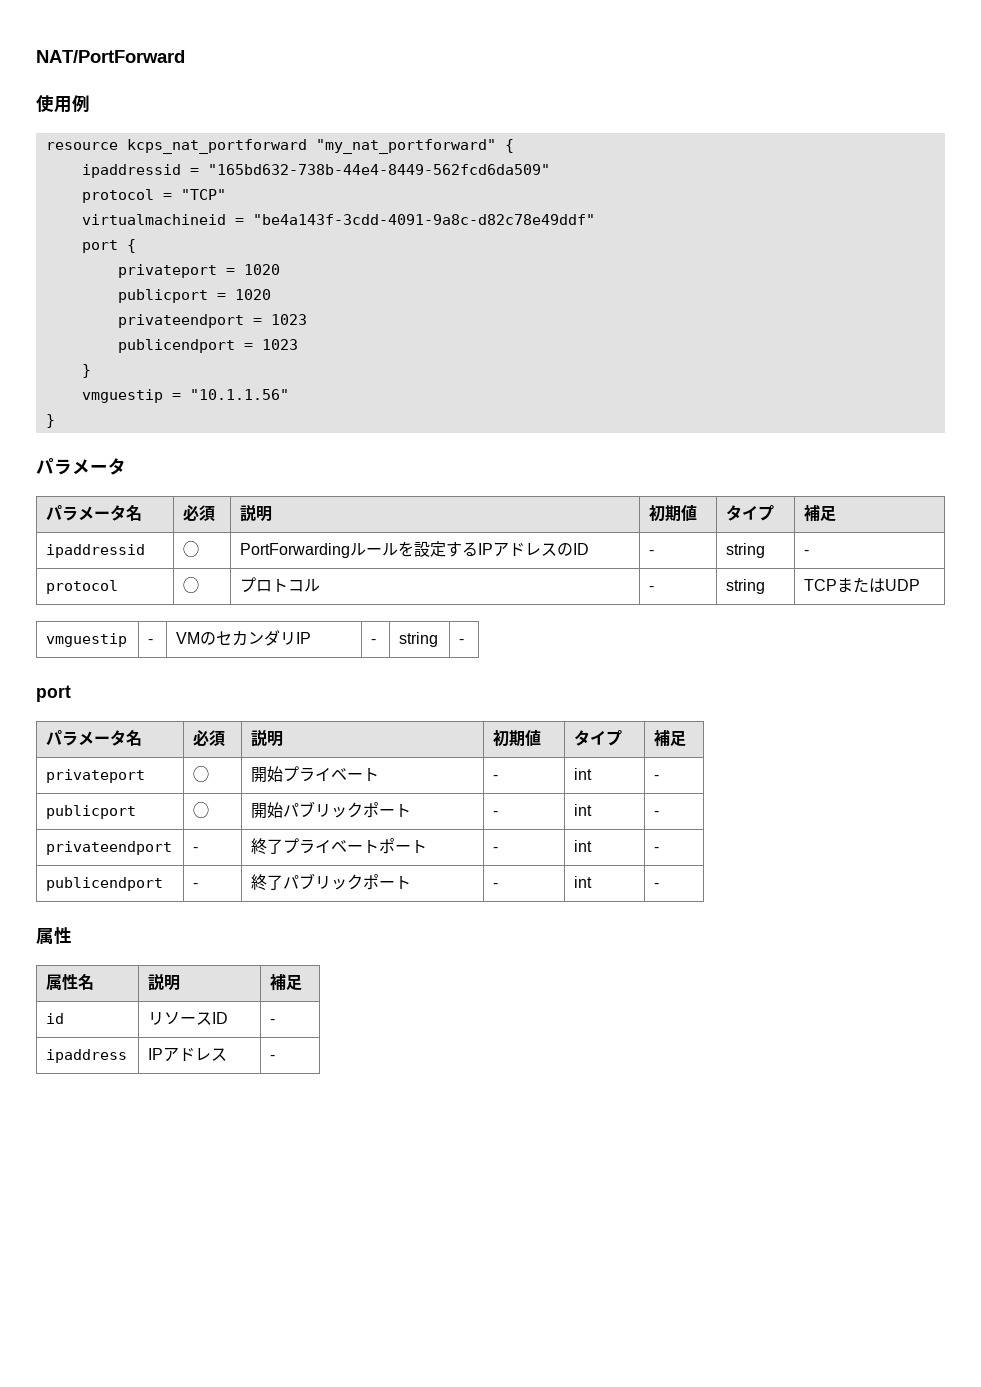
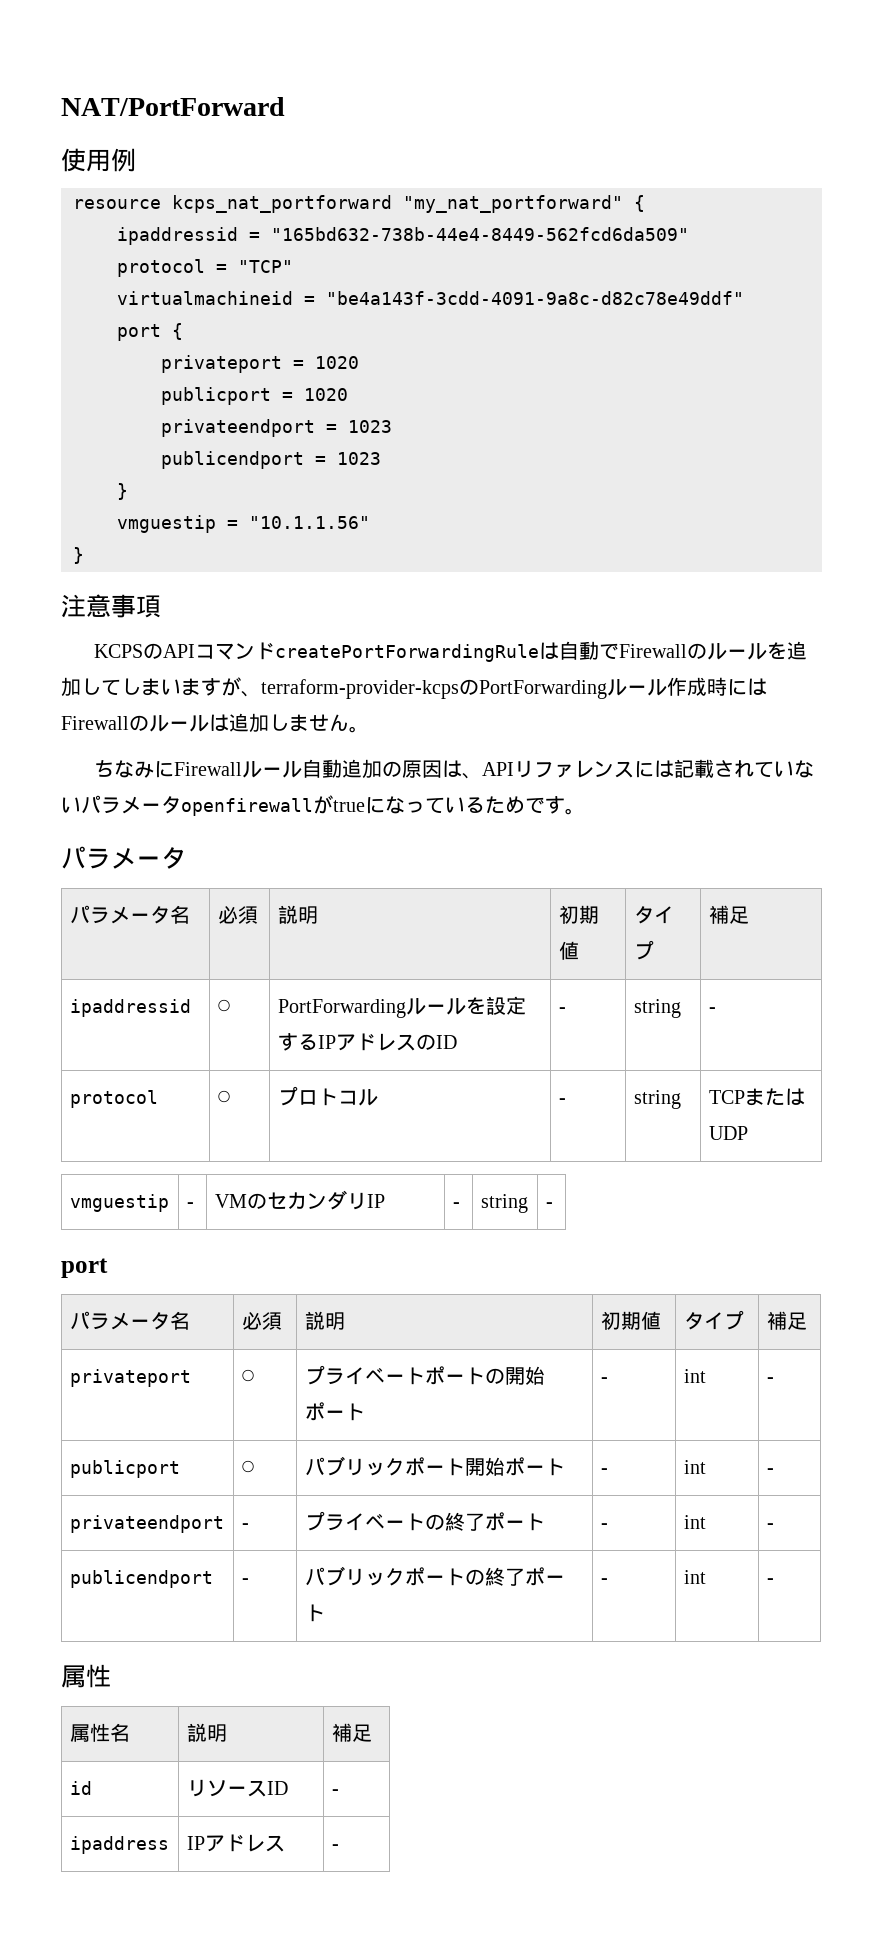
+ 注意事項
+ KCPSのAPIコマンドcreatePortForwardingRuleは自動でFirewallのルールを追加してしまいますが、terraform-provider-kcpsのPortForwardingルール作成時にはFirewallのルールは追加しません。
+ ちなみにFirewallルール自動追加の原因は、APIリファレンスには記載されていないパラメータopenfirewallがtrueになっているためです。
- privateport | ◯ | 開始プライベート | - | int | -
+ privateport | ◯ | プライベートポートの開始ポート | - | int | -
- publicport | ◯ | 開始パブリックポート | - | int | -
+ publicport | ◯ | パブリックポート開始ポート | - | int | -
- privateendport | - | 終了プライベートポート | - | int | -
+ privateendport | - | プライベートの終了ポート | - | int | -
- publicendport | - | 終了パブリックポート | - | int | -
+ publicendport | - | パブリックポートの終了ポート | - | int | -

